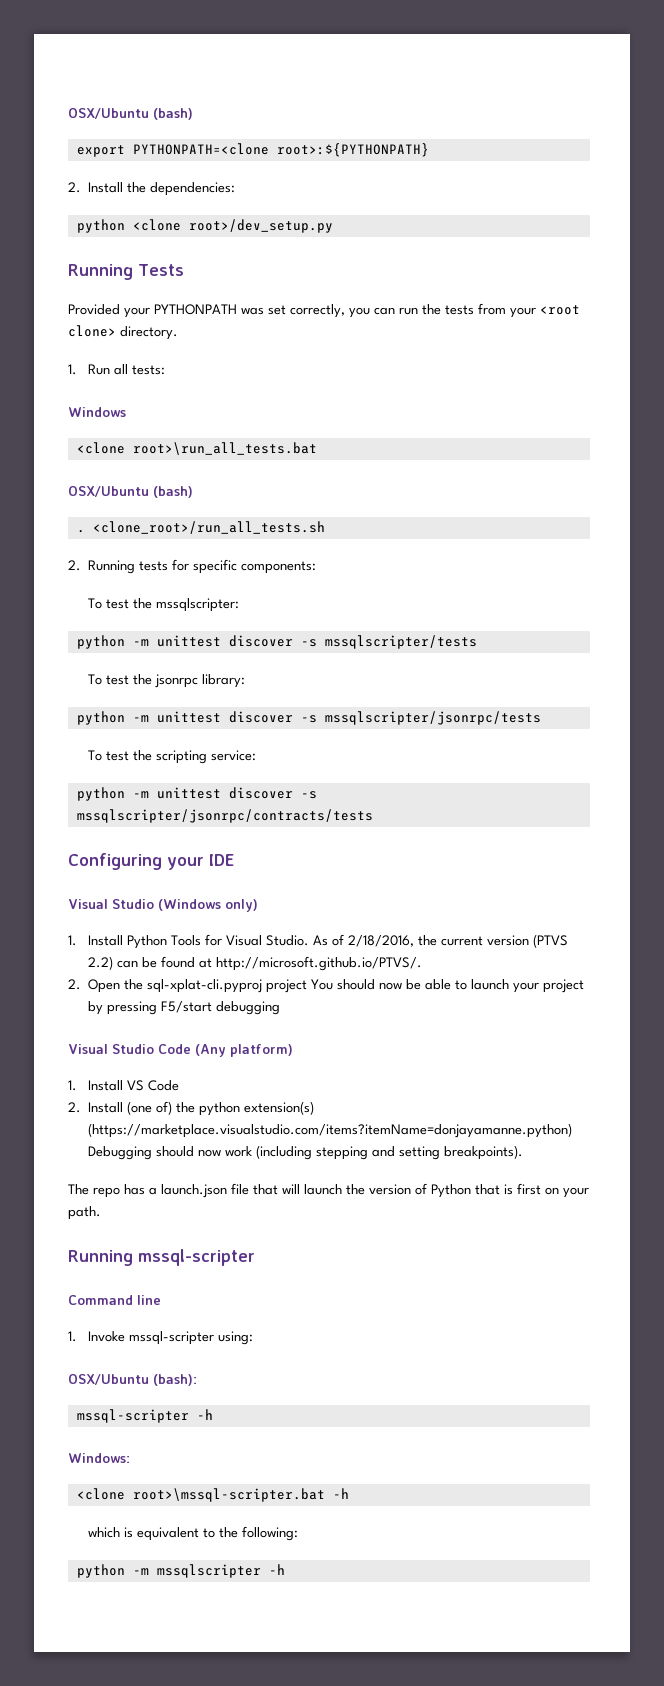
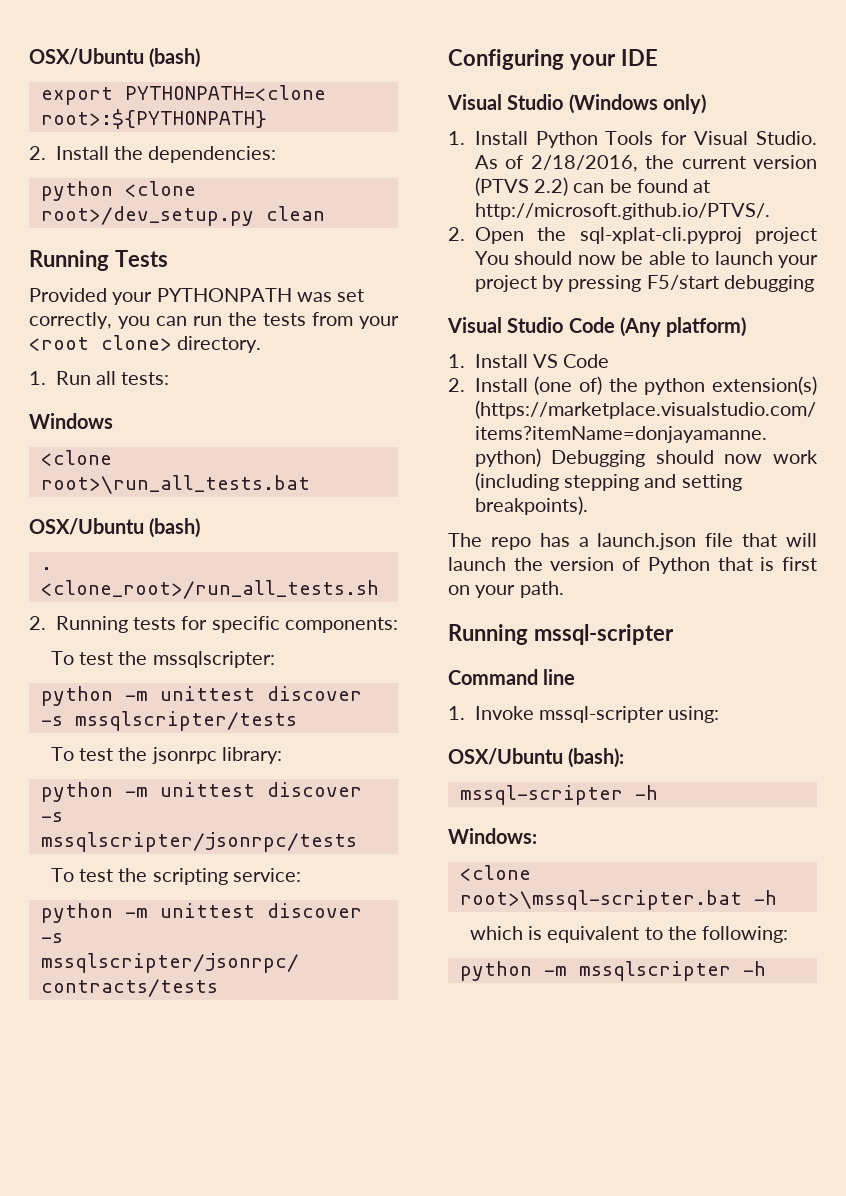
- python <clone root>/dev_setup.py
+ python <clone root>/dev_setup.py clean

